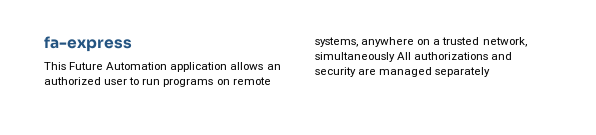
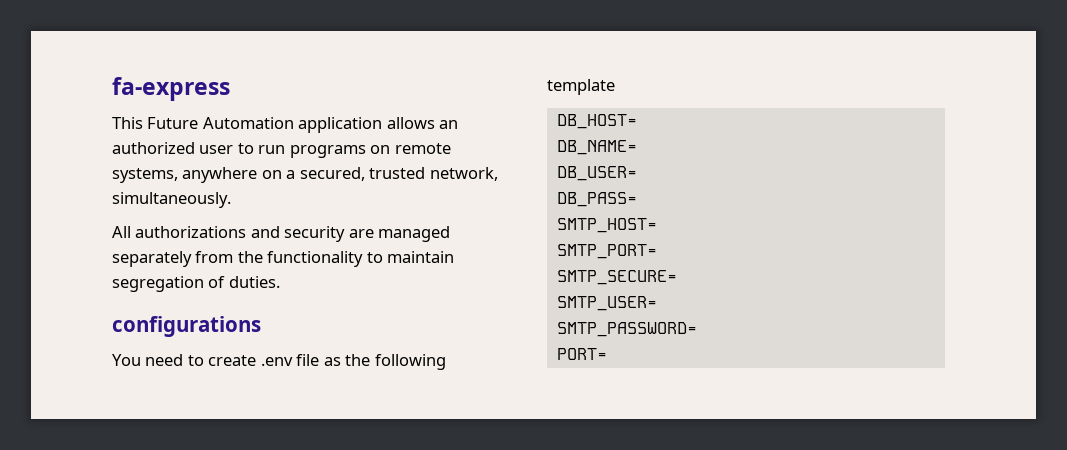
- This Future Automation application allows an authorized user to run programs on remote systems, anywhere on a trusted network, simultaneously All authorizations and security are managed separately
+ This Future Automation application allows an authorized user to run programs on remote systems, anywhere on a secured, trusted network, simultaneously.
+ All authorizations and security are managed separately from the functionality to maintain segregation of duties.
+ configurations
+ You need to create .env file as the following template
+ DB_HOST=
+ DB_NAME=
+ DB_USER=
+ DB_PASS=
+ SMTP_HOST=
+ SMTP_PORT=
+ SMTP_SECURE=
+ SMTP_USER=
+ SMTP_PASSWORD=
+ PORT=

